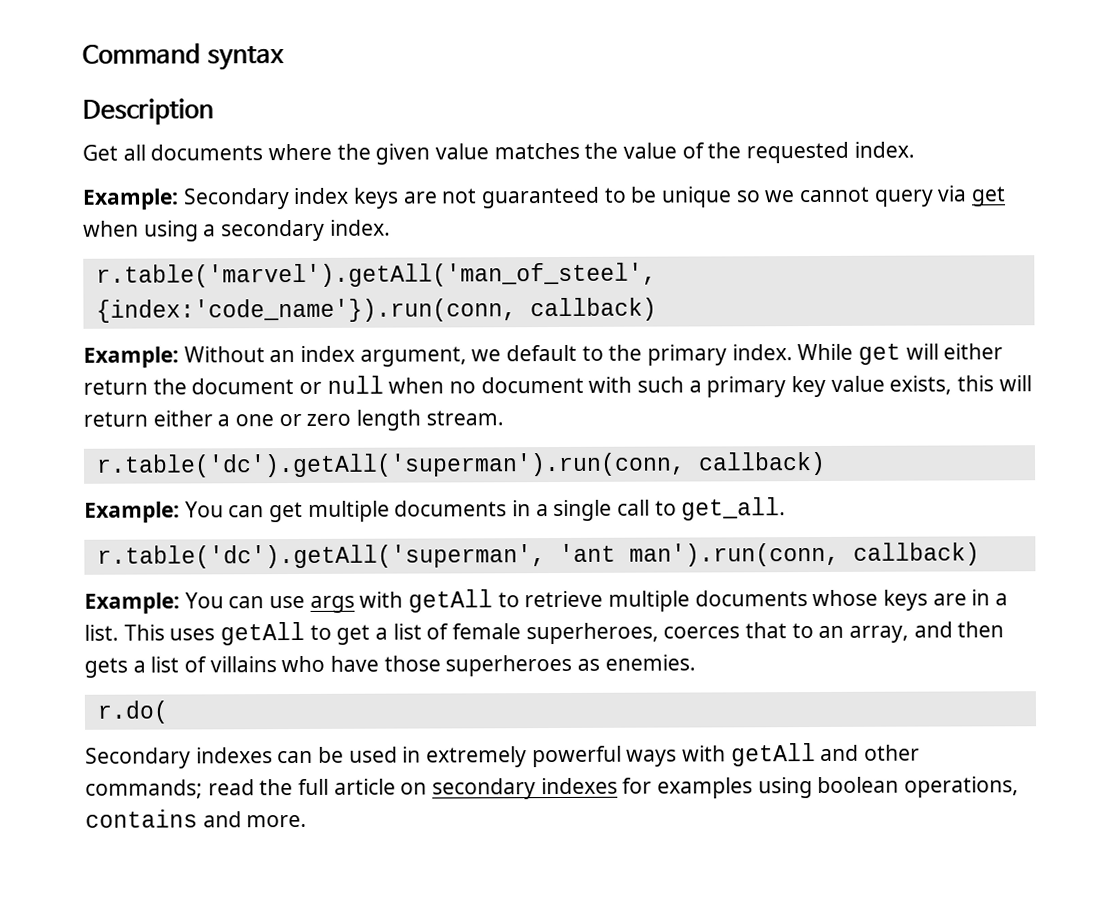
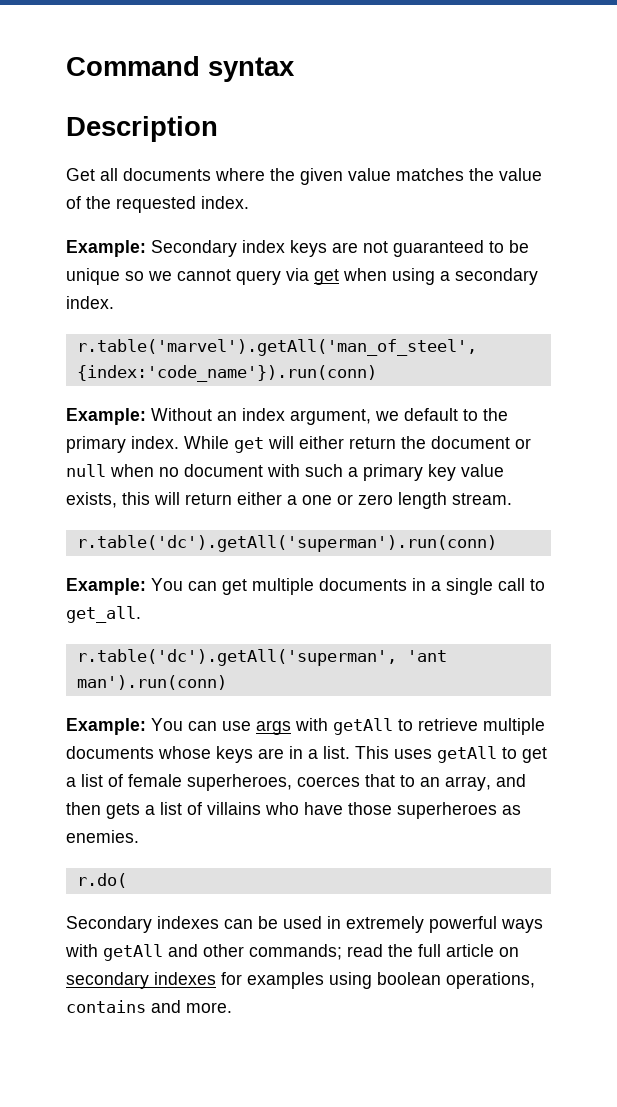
- r.table('marvel').getAll('man_of_steel', {index:'code_name'}).run(conn, callback)
+ r.table('marvel').getAll('man_of_steel', {index:'code_name'}).run(conn)
- r.table('dc').getAll('superman').run(conn, callback)
+ r.table('dc').getAll('superman').run(conn)
- r.table('dc').getAll('superman', 'ant man').run(conn, callback)
+ r.table('dc').getAll('superman', 'ant man').run(conn)

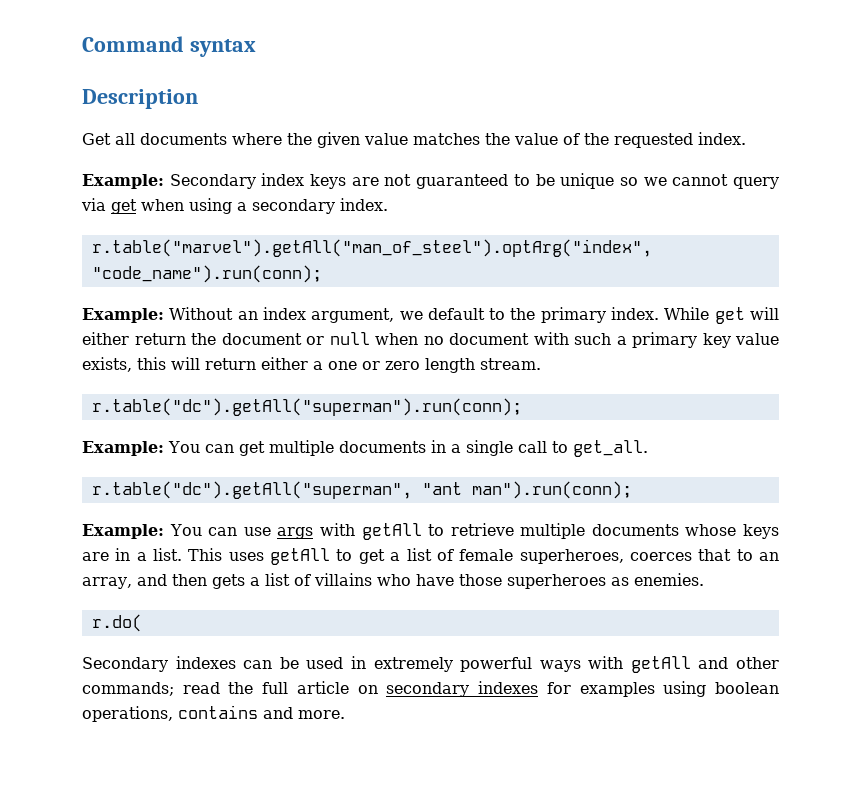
- r.table('marvel').getAll('man_of_steel', {index:'code_name'}).run(conn)
+ r.table("marvel").getAll("man_of_steel").optArg("index", "code_name").run(conn);
- r.table('dc').getAll('superman').run(conn)
+ r.table("dc").getAll("superman").run(conn);
- r.table('dc').getAll('superman', 'ant man').run(conn)
+ r.table("dc").getAll("superman", "ant man").run(conn);

